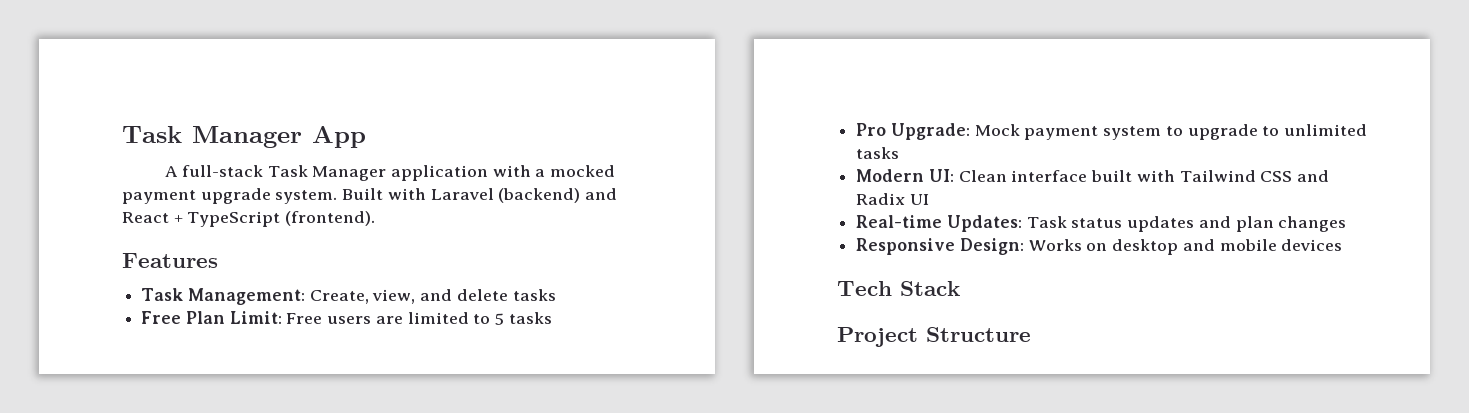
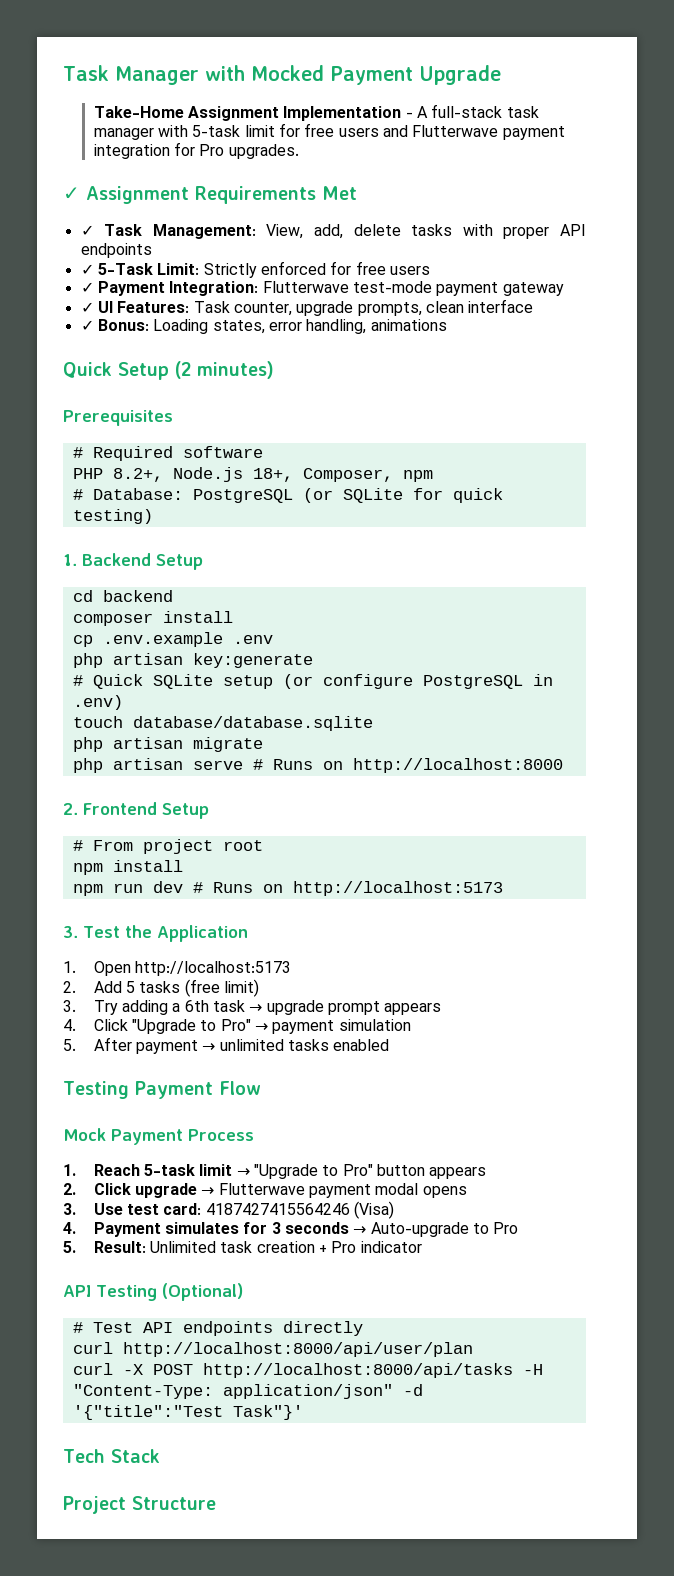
- Task Manager App
- A full-stack Task Manager application with a mocked payment upgrade system. Built with Laravel (backend) and React + TypeScript (frontend).
- Features
- Task Management: Create, view, and delete tasks
- Free Plan Limit: Free users are limited to 5 tasks
- Pro Upgrade: Mock payment system to upgrade to unlimited tasks
- Modern UI: Clean interface built with Tailwind CSS and Radix UI
- Real-time Updates: Task status updates and plan changes
- Responsive Design: Works on desktop and mobile devices
+ Task Manager with Mocked Payment Upgrade
+ Take-Home Assignment Implementation - A full-stack task manager with 5-task limit for free users and Flutterwave payment integration for Pro upgrades.
+ ✓ Assignment Requirements Met
+ ✓ Task Management: View, add, delete tasks with proper API endpoints
+ ✓ 5-Task Limit: Strictly enforced for free users
+ ✓ Payment Integration: Flutterwave test-mode payment gateway
+ ✓ UI Features: Task counter, upgrade prompts, clean interface
+ ✓ Bonus: Loading states, error handling, animations
+ Quick Setup (2 minutes)
+ Prerequisites
+ # Required software
+ PHP 8.2+, Node.js 18+, Composer, npm
+ # Database: PostgreSQL (or SQLite for quick testing)
+ 1. Backend Setup
+ cd backend
+ composer install
+ cp .env.example .env
+ php artisan key:generate
+ # Quick SQLite setup (or configure PostgreSQL in .env)
+ touch database/database.sqlite
+ php artisan migrate
+ php artisan serve # Runs on http://localhost:8000
+ 2. Frontend Setup
+ # From project root
+ npm install
+ npm run dev # Runs on http://localhost:5173
+ 3. Test the Application
+ 1. Open http://localhost:5173
+ 2. Add 5 tasks (free limit)
+ 3. Try adding a 6th task → upgrade prompt appears
+ 4. Click "Upgrade to Pro" → payment simulation
+ 5. After payment → unlimited tasks enabled
+ Testing Payment Flow
+ Mock Payment Process
+ 1. Reach 5-task limit → "Upgrade to Pro" button appears
+ 2. Click upgrade → Flutterwave payment modal opens
+ 3. Use test card: 4187427415564246 (Visa)
+ 4. Payment simulates for 3 seconds → Auto-upgrade to Pro
+ 5. Result: Unlimited task creation + Pro indicator
+ API Testing (Optional)
+ # Test API endpoints directly
+ curl http://localhost:8000/api/user/plan
+ curl -X POST http://localhost:8000/api/tasks -H "Content-Type: application/json" -d '{"title":"Test Task"}'

